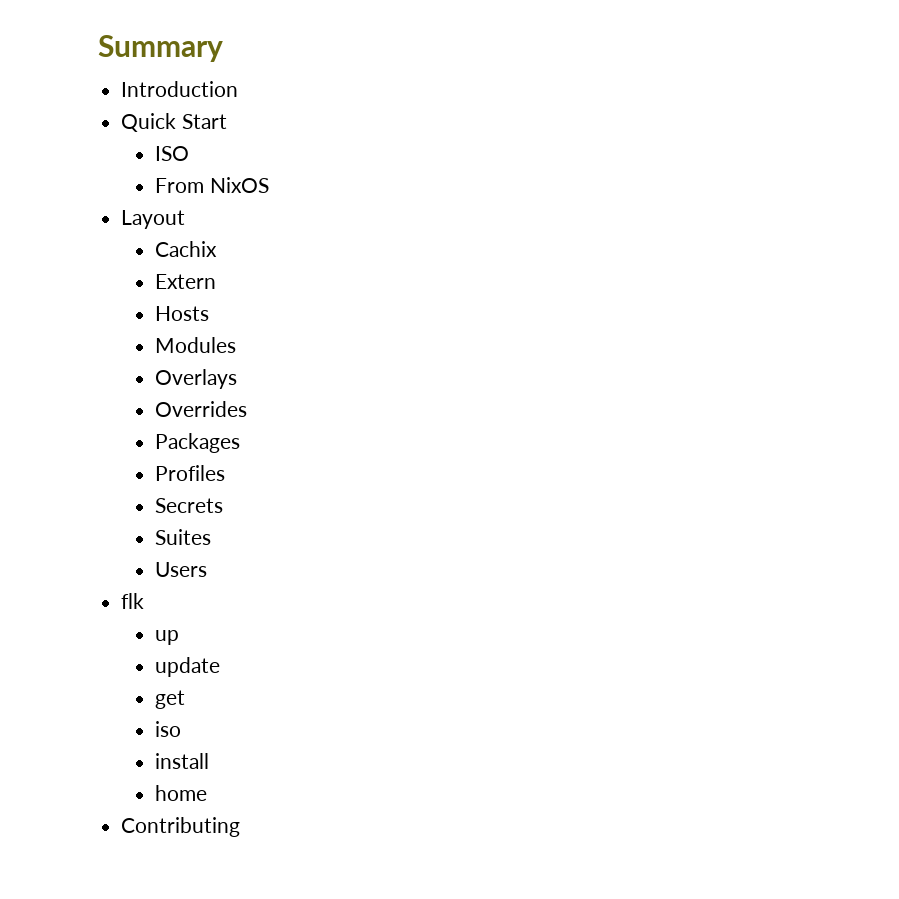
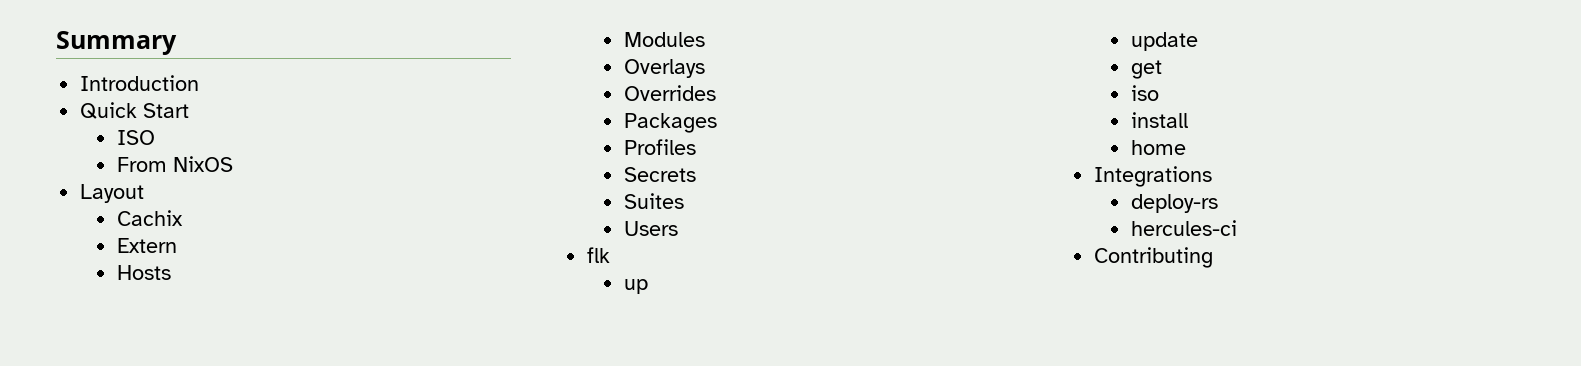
+ Integrations
+ deploy-rs
+ hercules-ci

